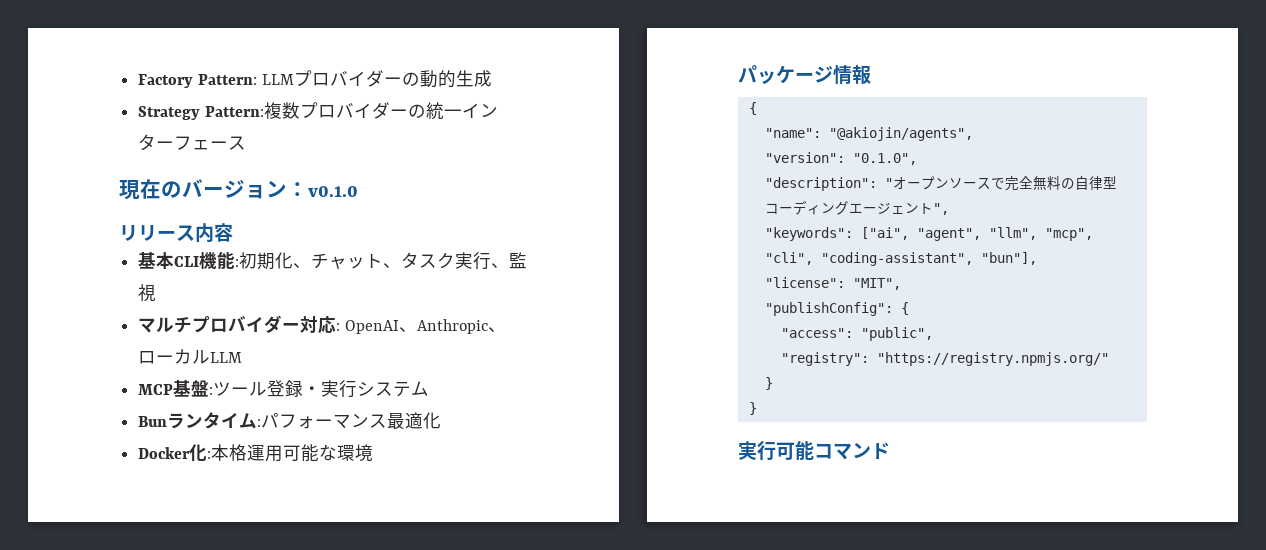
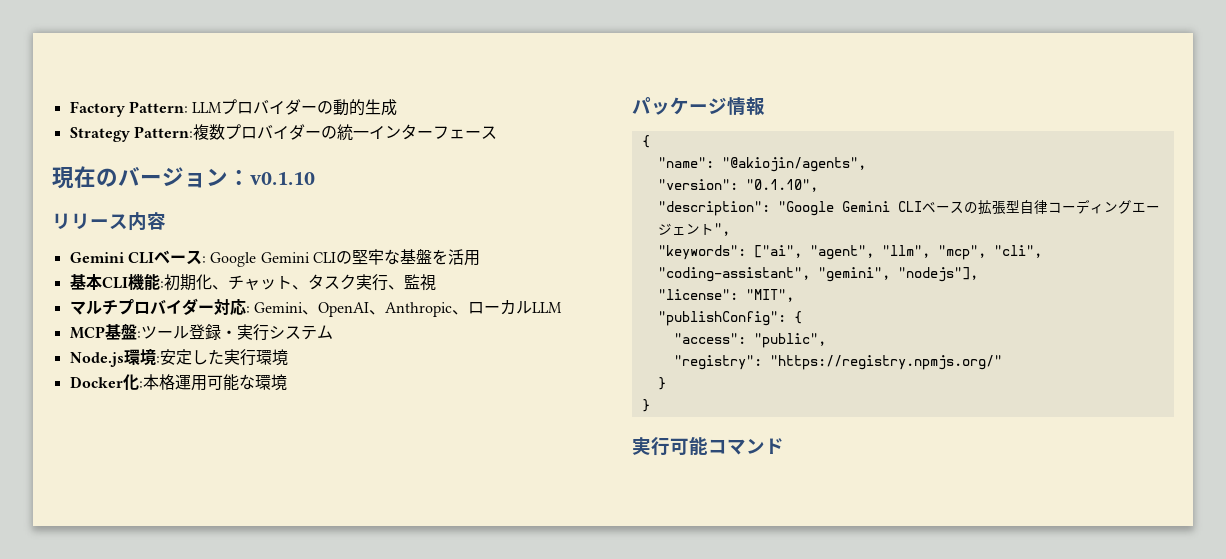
- 現在のバージョン：v0.1.0
+ 現在のバージョン：v0.1.10
+ Gemini CLIベース: Google Gemini CLIの堅牢な基盤を活用
- マルチプロバイダー対応: OpenAI、Anthropic、ローカルLLM
+ マルチプロバイダー対応: Gemini、OpenAI、Anthropic、ローカルLLM
- Bunランタイム:パフォーマンス最適化
+ Node.js環境:安定した実行環境
- "version": "0.1.0",
+ "version": "0.1.10",
- "description": "オープンソースで完全無料の自律型コーディングエージェント",
+ "description": "Google Gemini CLIベースの拡張型自律コーディングエージェント",
- "keywords": ["ai", "agent", "llm", "mcp", "cli", "coding-assistant", "bun"],
+ "keywords": ["ai", "agent", "llm", "mcp", "cli", "coding-assistant", "gemini", "nodejs"],

